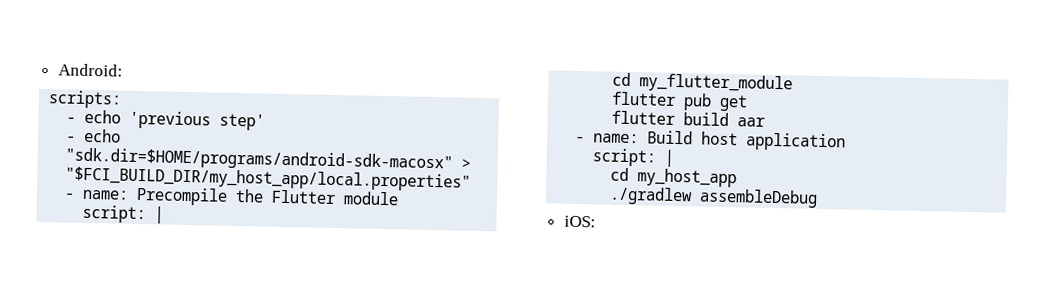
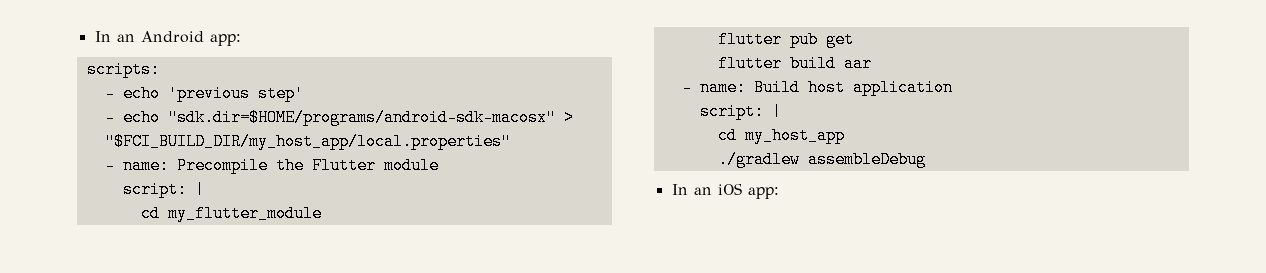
- Android:
+ In an Android app:
- iOS:
+ In an iOS app:

